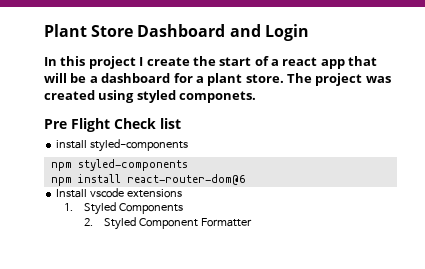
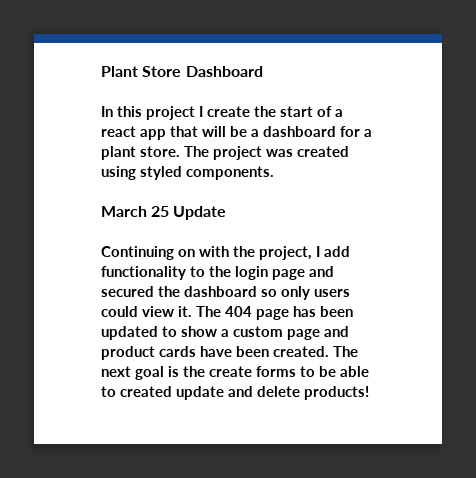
- Plant Store Dashboard and Login
+ Plant Store Dashboard
- The project was created using styled componets.
- Pre Flight Check list
- install styled-components
- npm styled-components
- npm install react-router-dom@6
- Install vscode extensions
- 1. Styled Components
- 2. Styled Component Formatter
+ The project was created using styled components.
+ March 25 Update
+ Continuing on with the project, I add functionality to the login page and secured the dashboard so only users could view it. The 404 page has been updated to show a custom page and product cards have been created. The next goal is the create forms to be able to created update and delete products!

